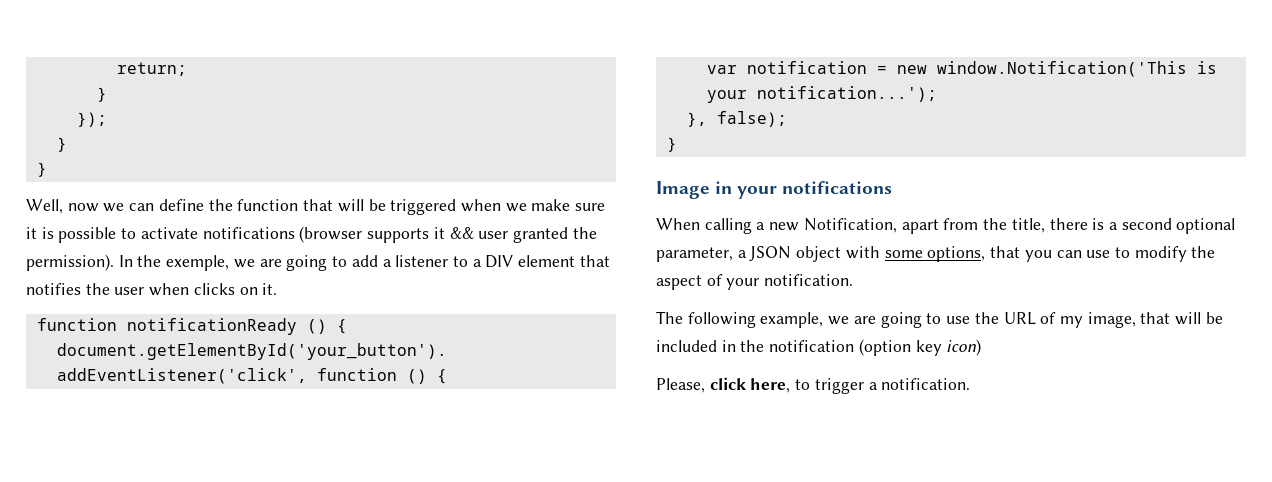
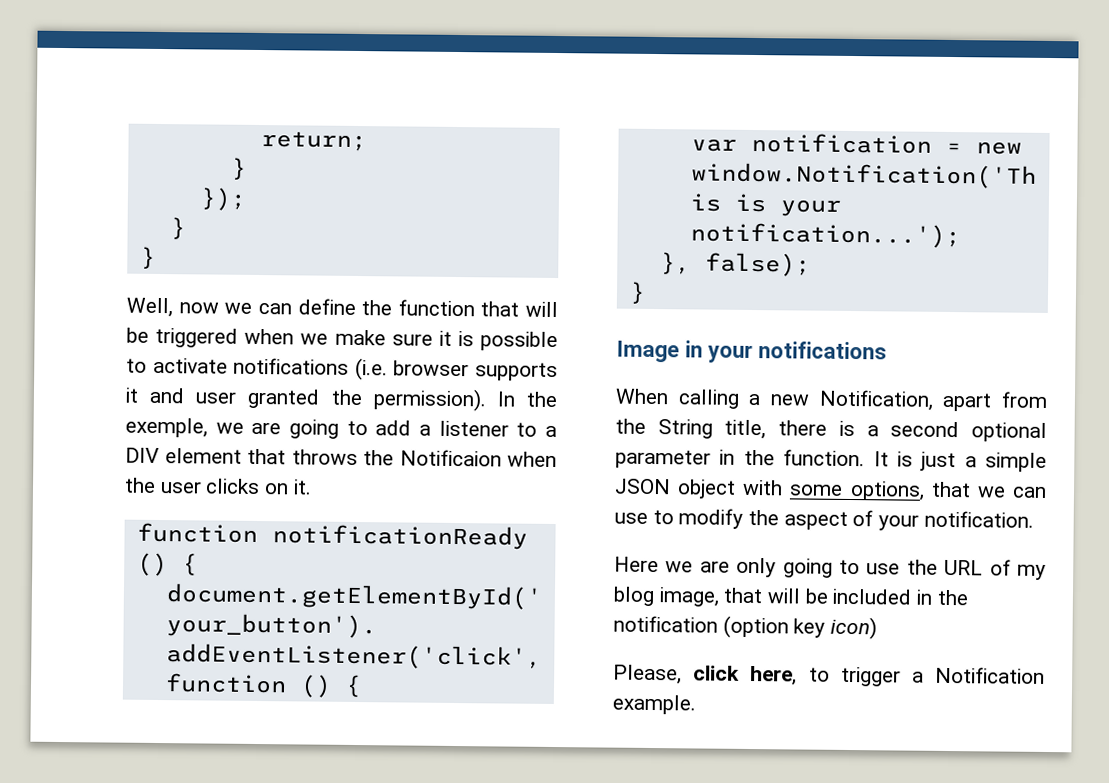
- Well, now we can define the function that will be triggered when we make sure it is possible to activate notifications (browser supports it && user granted the permission).
+ Well, now we can define the function that will be triggered when we make sure it is possible to activate notifications (i.e. browser supports it and user granted the permission).
- In the exemple, we are going to add a listener to a DIV element that notifies the user when clicks on it.
+ In the exemple, we are going to add a listener to a DIV element that throws the Notificaion when the user clicks on it.
- When calling a new Notification, apart from the title, there is a second optional parameter, a JSON object with some options, that you can use to modify the aspect of your notification.
+ When calling a new Notification, apart from the String title, there is a second optional parameter in the function. It is just a simple JSON object with some options, that we can use to modify the aspect of your notification.
- The following example, we are going to use the URL of my image, that will be included in the notification (option key icon)
+ Here we are only going to use the URL of my blog image, that will be included in the notification (option key icon)
- Please, click here, to trigger a notification.
+ Please, click here, to trigger a Notification example.

